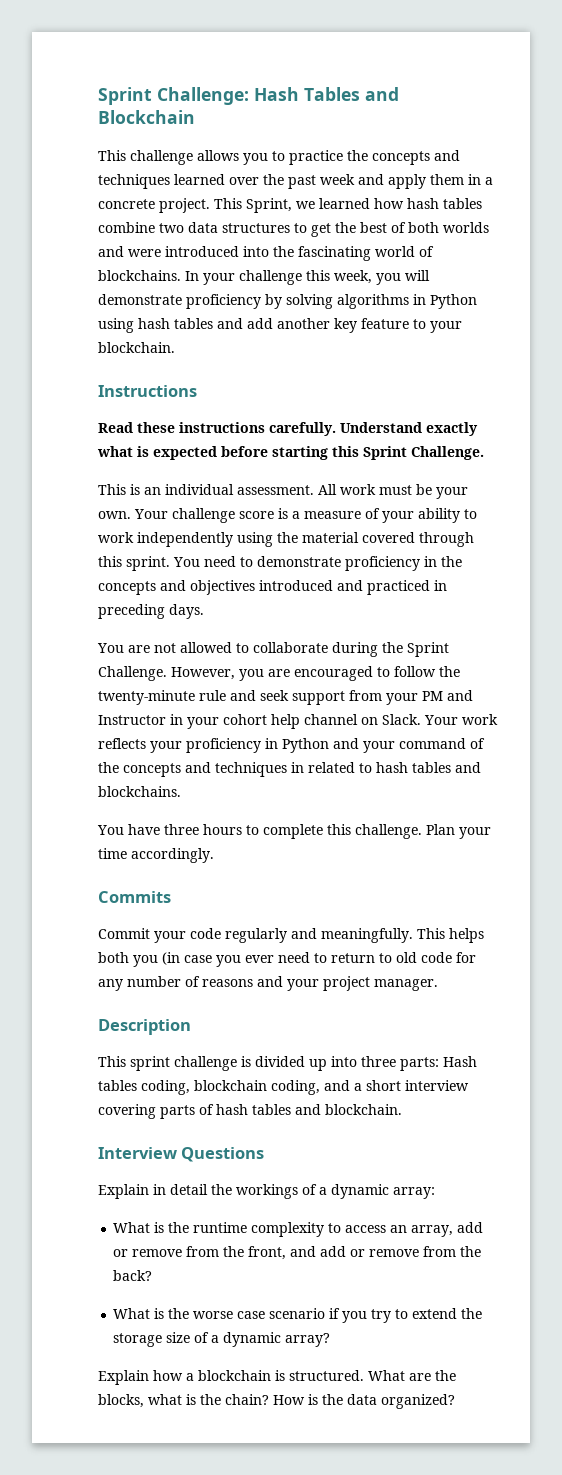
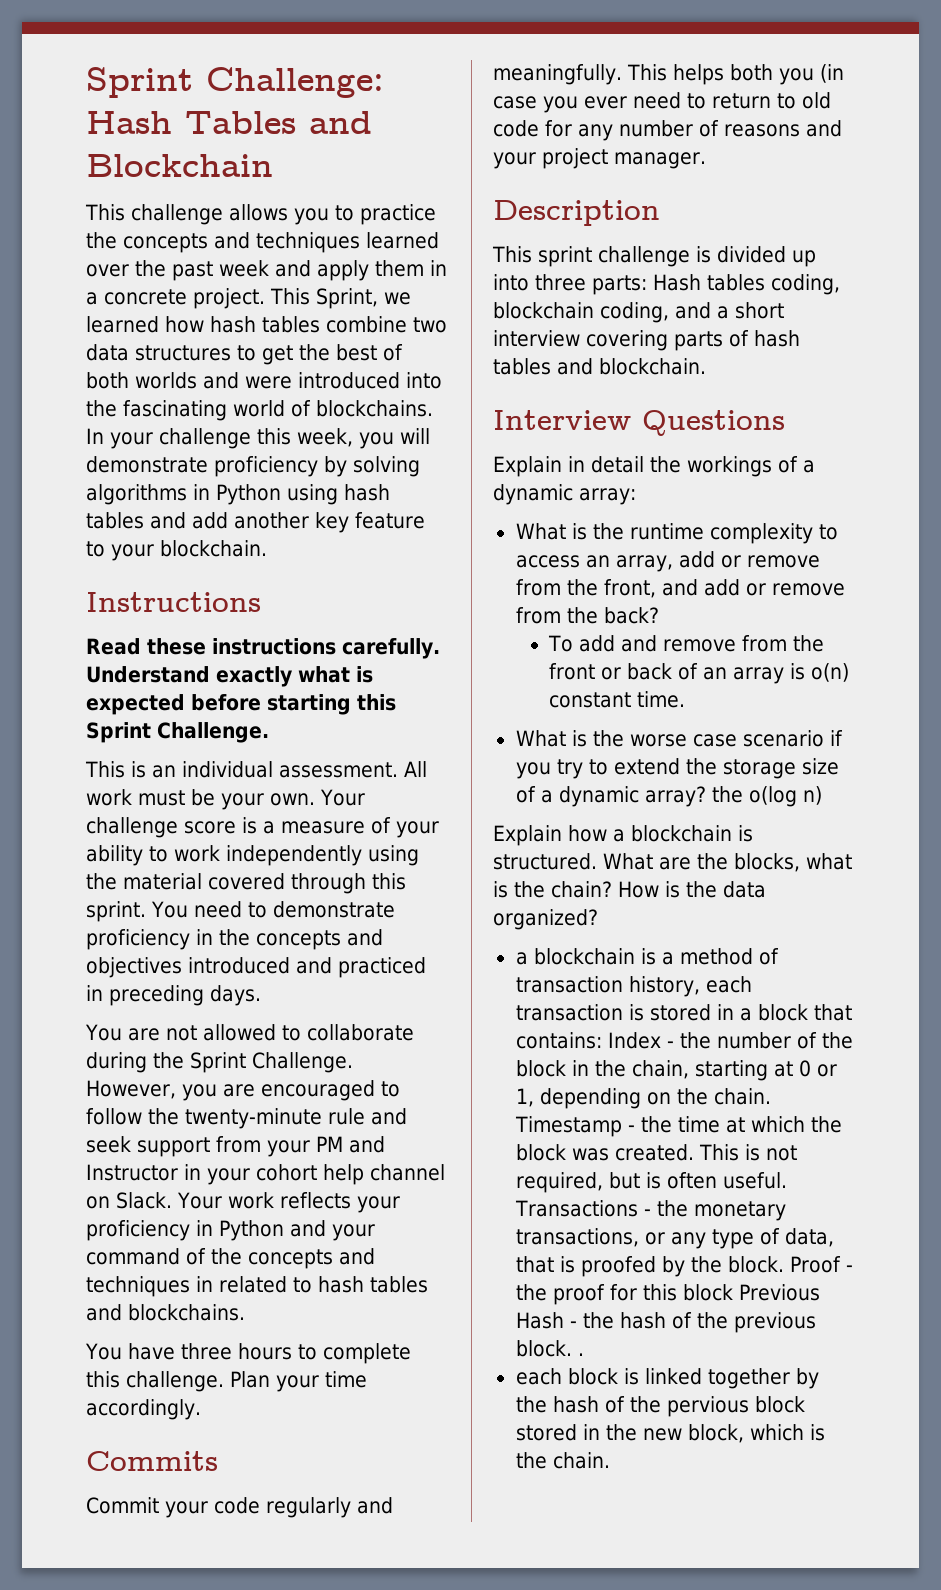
+ To add and remove from the front or back of an array is o(n) constant time.
- What is the worse case scenario if you try to extend the storage size of a dynamic array?
+ What is the worse case scenario if you try to extend the storage size of a dynamic array? the o(log n)
+ a blockchain is a method of transaction history, each transaction is stored in a block that contains: Index - the number of the block in the chain, starting at 0 or 1, depending on the chain. Timestamp - the time at which the block was created. This is not required, but is often useful. Transactions - the monetary transactions, or any type of data, that is proofed by the block. Proof - the proof for this block Previous Hash - the hash of the previous block. .
+ each block is linked together by the hash of the pervious block stored in the new block, which is the chain.

